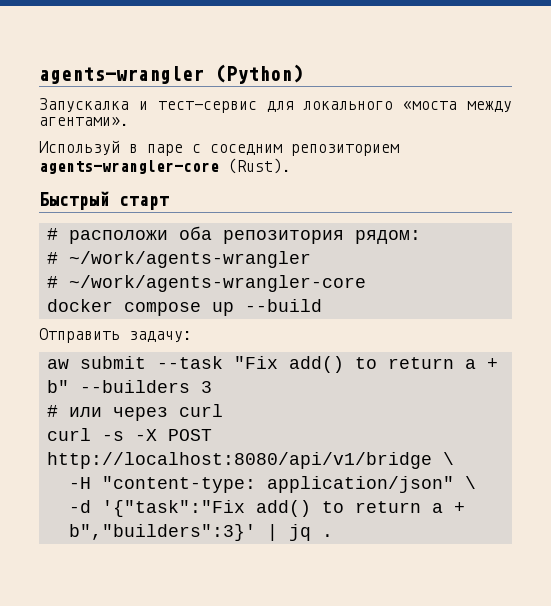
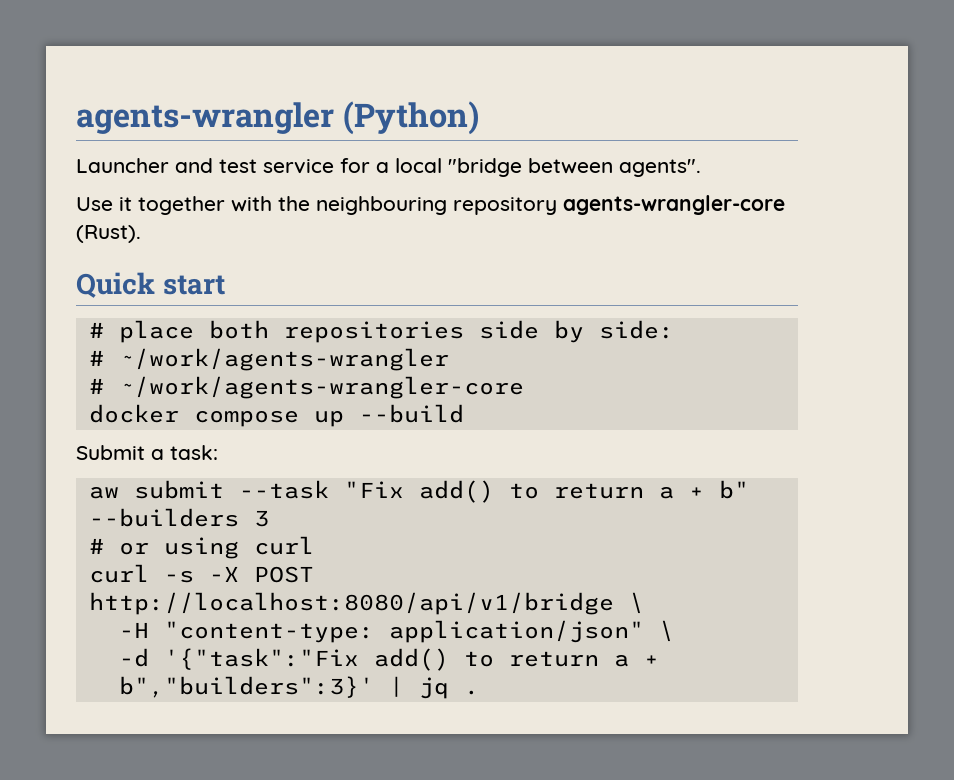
- Запускалка и тест‑сервис для локального «моста между агентами».
- Используй в паре с соседним репозиторием agents-wrangler-core (Rust).
+ Launcher and test service for a local "bridge between agents".
+ Use it together with the neighbouring repository agents-wrangler-core (Rust).
- Быстрый старт
- # расположи оба репозитория рядом:
+ Quick start
+ # place both repositories side by side:
- Отправить задачу:
+ Submit a task:
- # или через curl
+ # or using curl

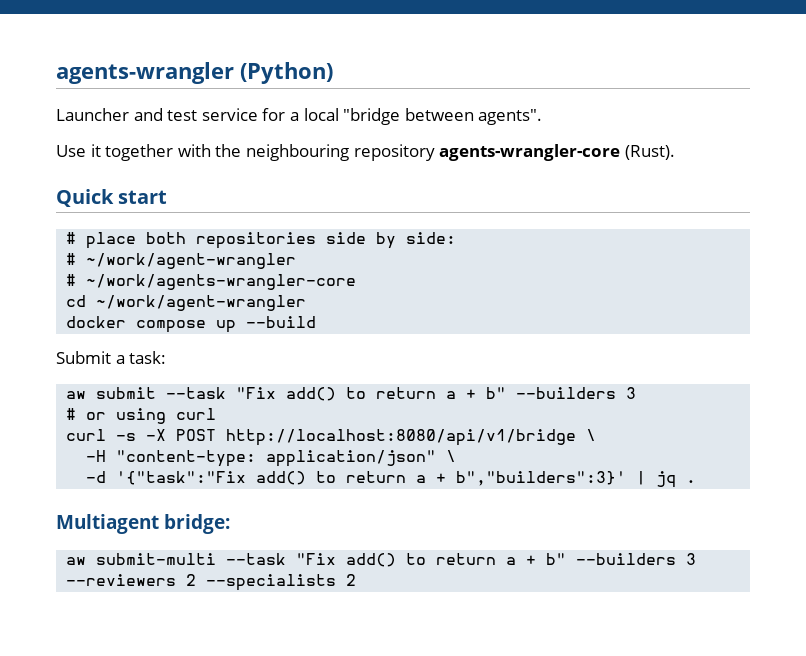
- # ~/work/agents-wrangler
+ # ~/work/agent-wrangler
+ cd ~/work/agent-wrangler
+ Multiagent bridge:
+ aw submit-multi --task "Fix add() to return a + b" --builders 3 --reviewers 2 --specialists 2

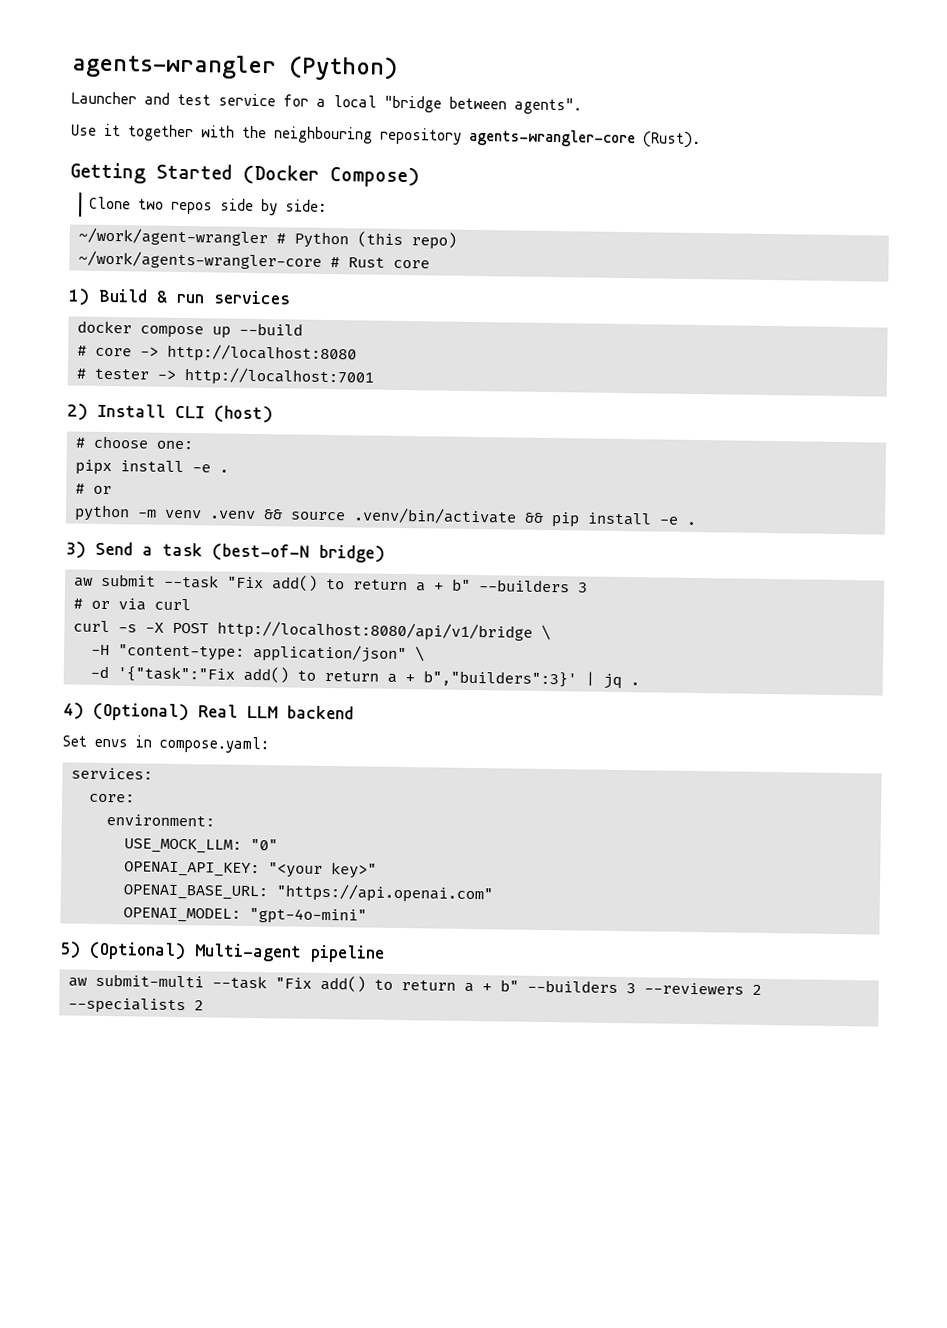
- Quick start
- # place both repositories side by side:
- # ~/work/agent-wrangler
- # ~/work/agents-wrangler-core
- cd ~/work/agent-wrangler
+ Getting Started (Docker Compose)
+ Clone two repos side by side:
+ ~/work/agent-wrangler # Python (this repo)
+ ~/work/agents-wrangler-core # Rust core
+ 1) Build & run services
  docker compose up --build
- Submit a task:
+ # core -> http://localhost:8080
+ # tester -> http://localhost:7001
+ 2) Install CLI (host)
+ # choose one:
+ pipx install -e .
+ # or
+ python -m venv .venv && source .venv/bin/activate && pip install -e .
+ 3) Send a task (best-of-N bridge)
- # or using curl
+ # or via curl
- Multiagent bridge:
+ 4) (Optional) Real LLM backend
+ Set envs in compose.yaml:
+ services:
+ core:
+ environment:
+ USE_MOCK_LLM: "0"
+ OPENAI_API_KEY: "<your key>"
+ OPENAI_BASE_URL: "https://api.openai.com"
+ OPENAI_MODEL: "gpt-4o-mini"
+ 5) (Optional) Multi-agent pipeline

